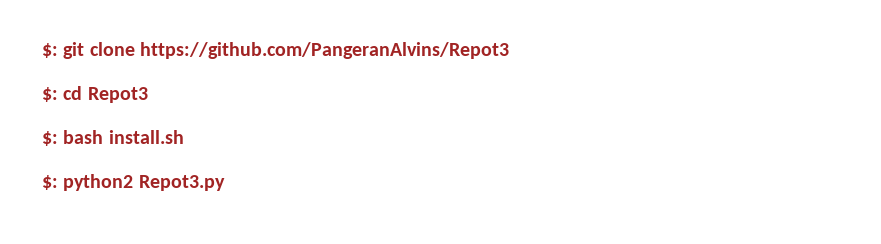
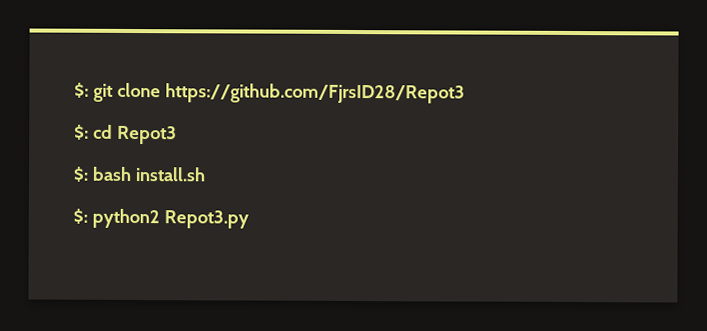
- $: git clone https://github.com/PangeranAlvins/Repot3
+ $: git clone https://github.com/FjrsID28/Repot3

